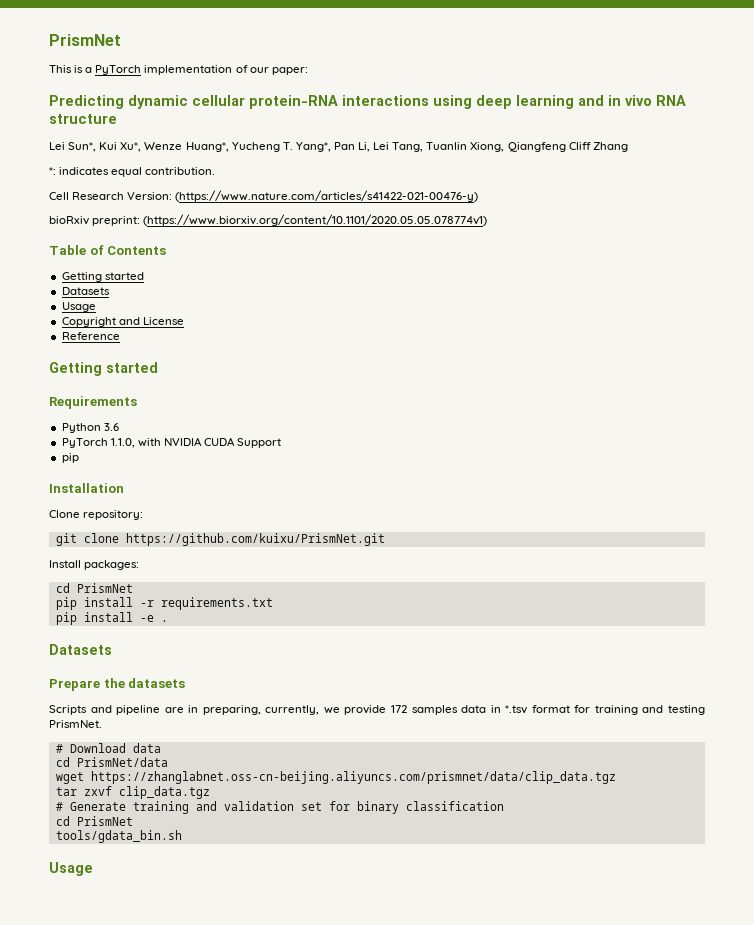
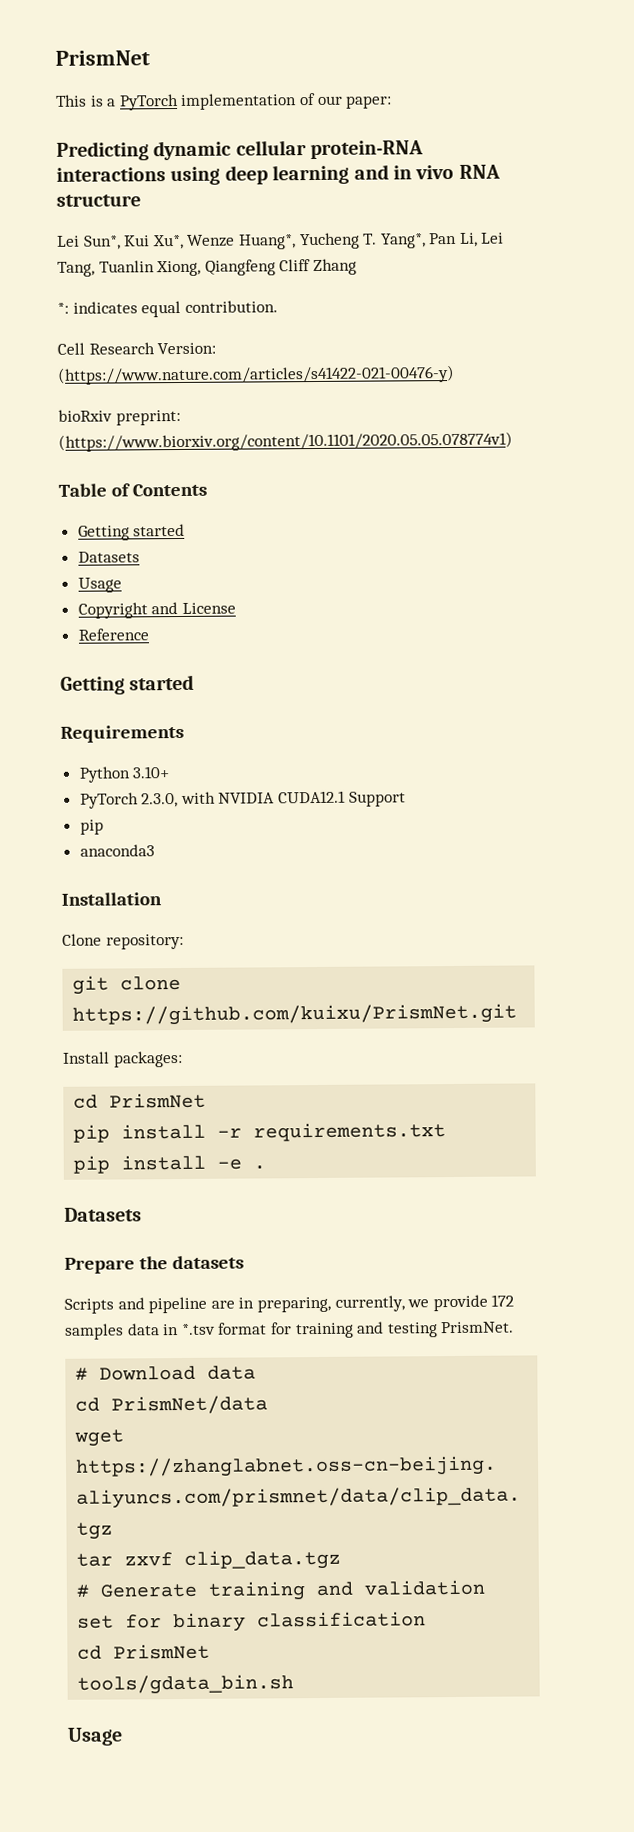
- Python 3.6
- PyTorch 1.1.0, with NVIDIA CUDA Support
+ Python 3.10+
+ PyTorch 2.3.0, with NVIDIA CUDA12.1 Support
+ anaconda3

